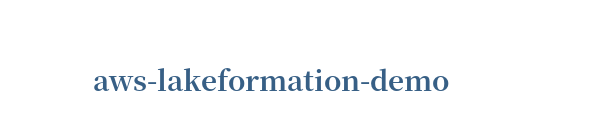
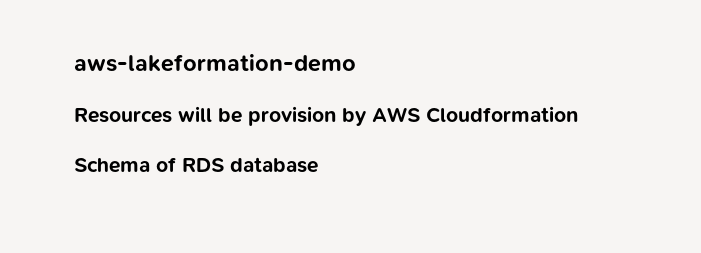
+ Resources will be provision by AWS Cloudformation
+ Schema of RDS database

